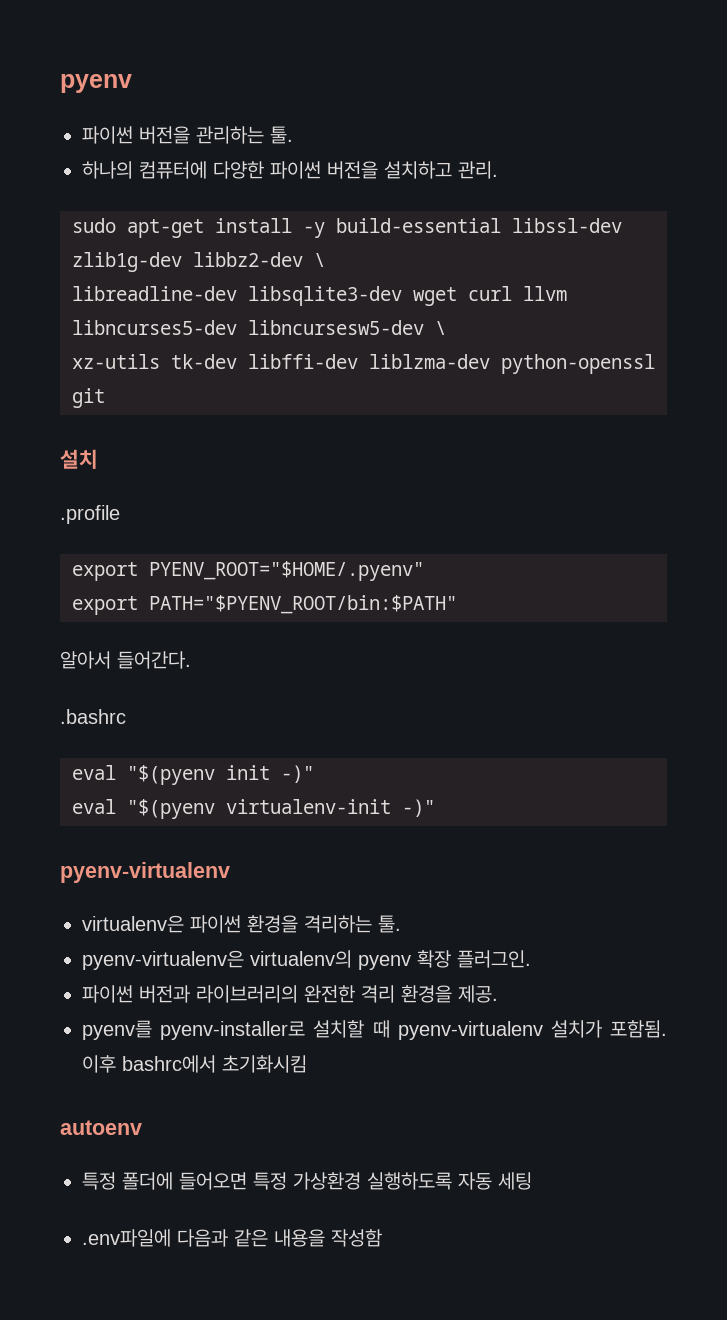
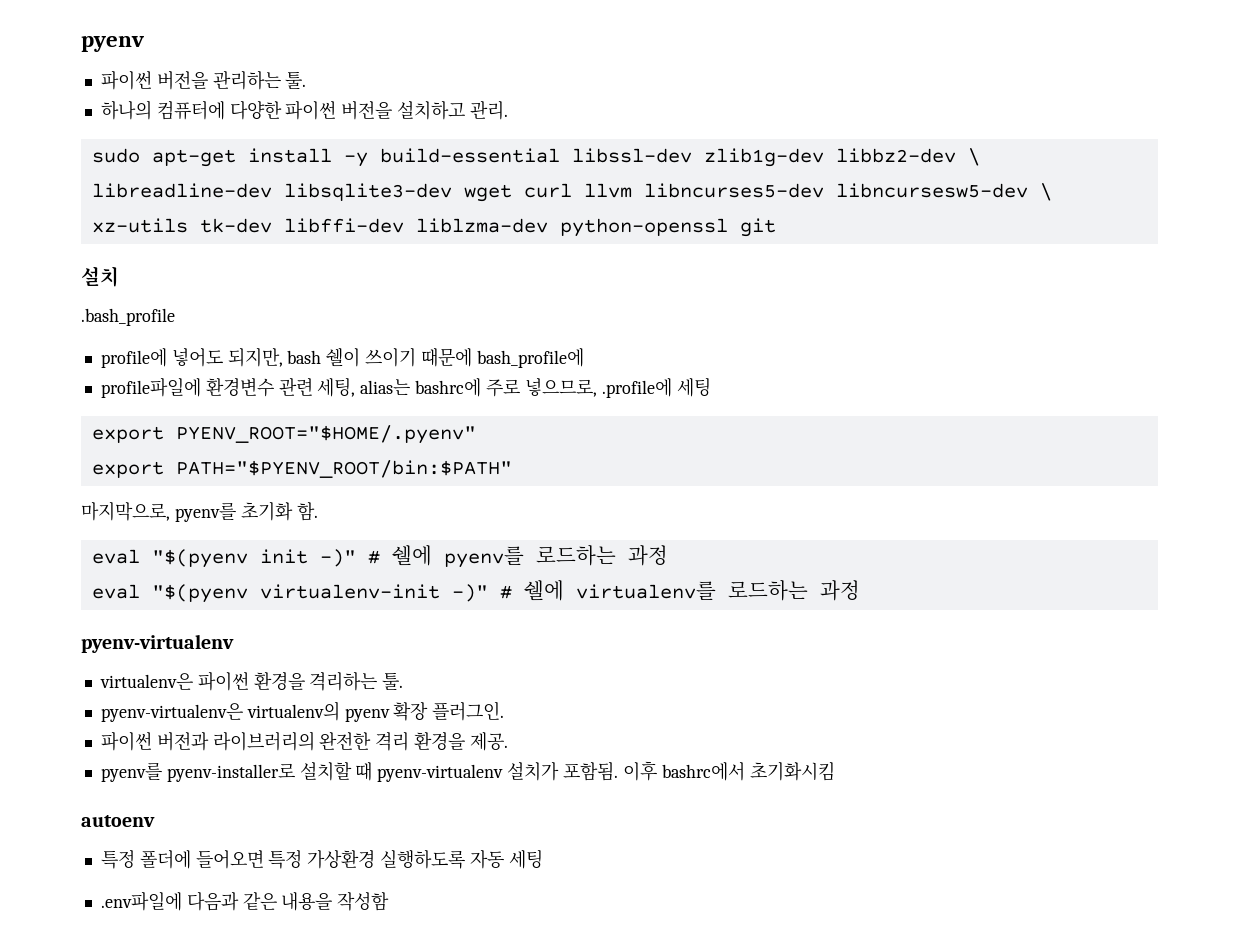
- .profile
+ .bash_profile
+ profile에 넣어도 되지만, bash 쉘이 쓰이기 때문에 bash_profile에
+ profile파일에 환경변수 관련 세팅, alias는 bashrc에 주로 넣으므로, .profile에 세팅
- 알아서 들어간다.
- .bashrc
+ 마지막으로, pyenv를 초기화 함.
- eval "$(pyenv init -)"
+ eval "$(pyenv init -)" # 쉘에 pyenv를 로드하는 과정
- eval "$(pyenv virtualenv-init -)"
+ eval "$(pyenv virtualenv-init -)" # 쉘에 virtualenv를 로드하는 과정

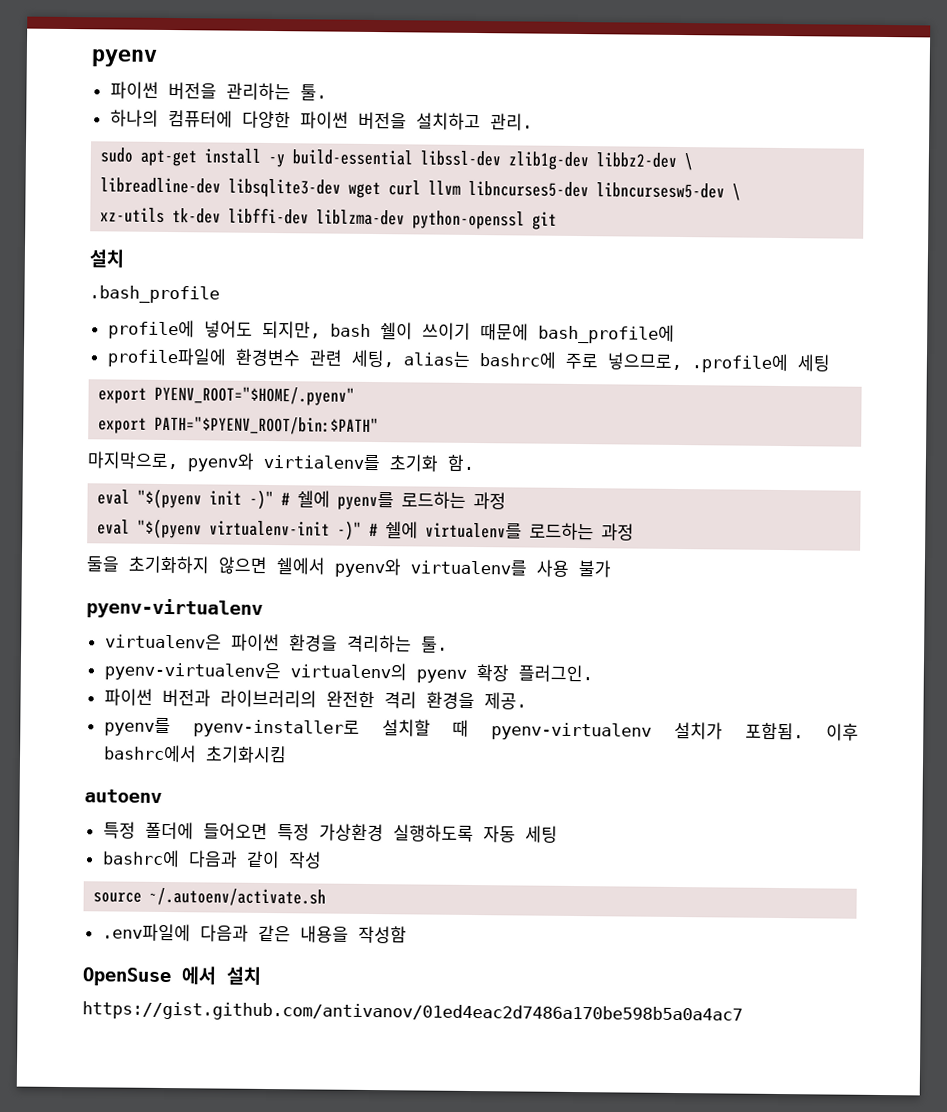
- 마지막으로, pyenv를 초기화 함.
+ 마지막으로, pyenv와 virtialenv를 초기화 함.
+ 둘을 초기화하지 않으면 쉘에서 pyenv와 virtualenv를 사용 불가
+ bashrc에 다음과 같이 작성
+ source ~/.autoenv/activate.sh
+ OpenSuse 에서 설치
+ https://gist.github.com/antivanov/01ed4eac2d7486a170be598b5a0a4ac7

